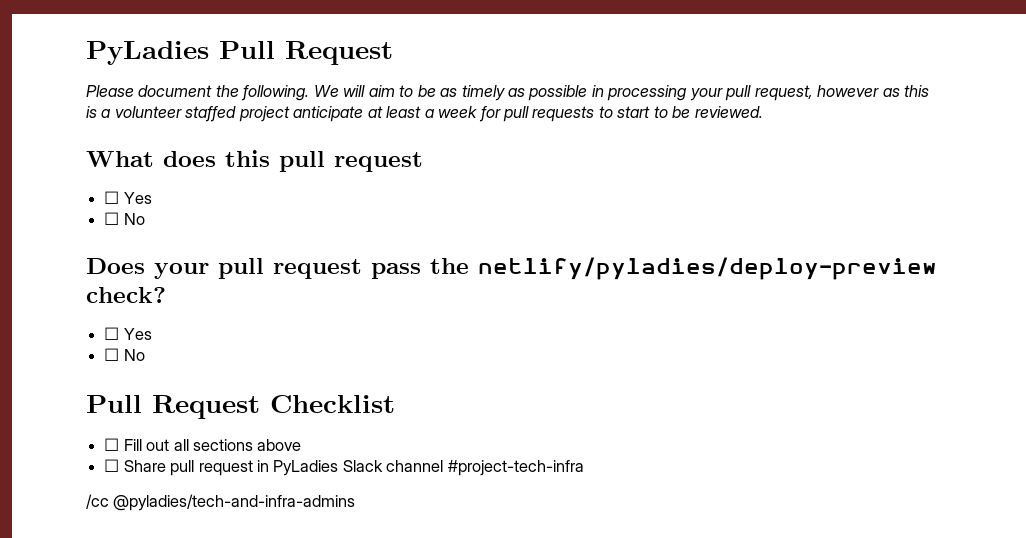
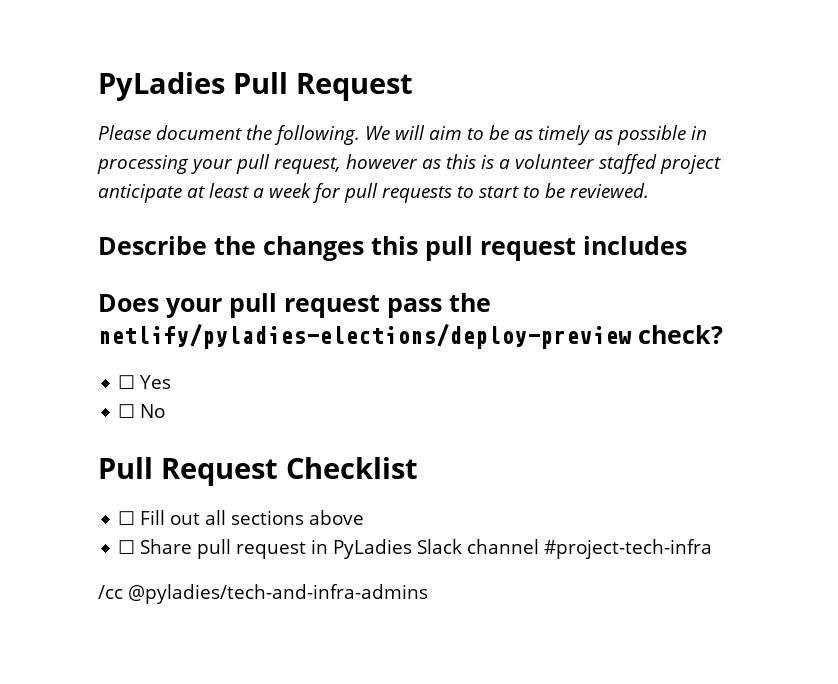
- What does this pull request
- ☐ Yes
- ☐ No
+ Describe the changes this pull request includes
- Does your pull request pass the netlify/pyladies/deploy-preview check?
+ Does your pull request pass the netlify/pyladies-elections/deploy-preview check?

